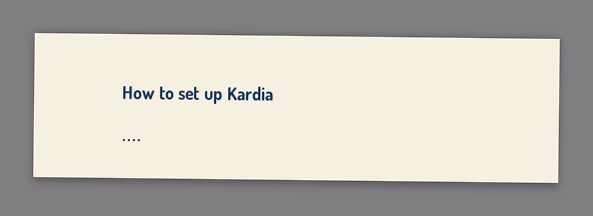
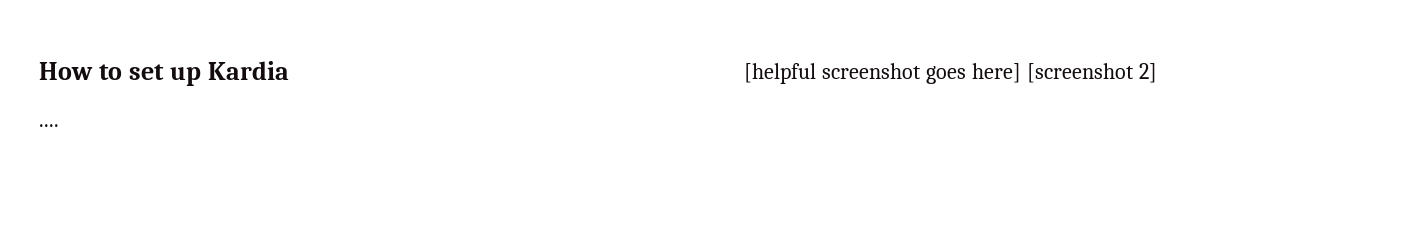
+ [helpful screenshot goes here] [screenshot 2]

